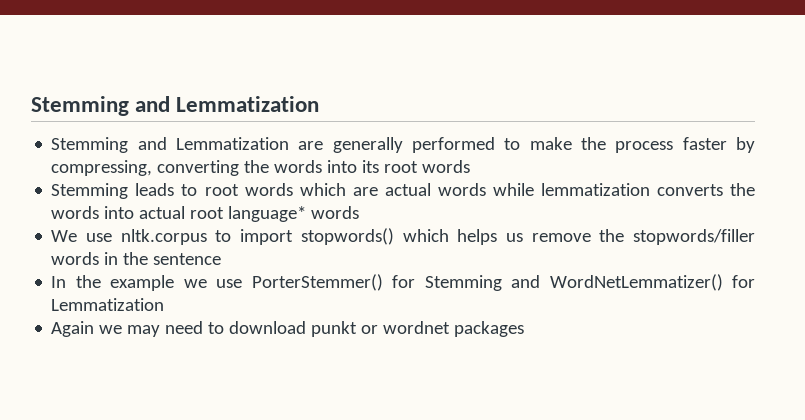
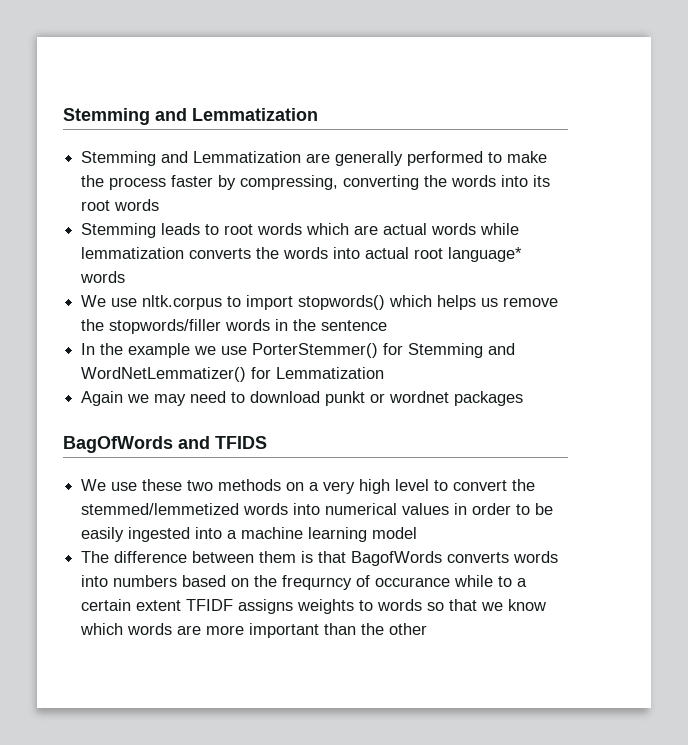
+ BagOfWords and TFIDS
+ We use these two methods on a very high level to convert the stemmed/lemmetized words into numerical values in order to be easily ingested into a machine learning model
+ The difference between them is that BagofWords converts words into numbers based on the frequrncy of occurance while to a certain extent TFIDF assigns weights to words so that we know which words are more important than the other

